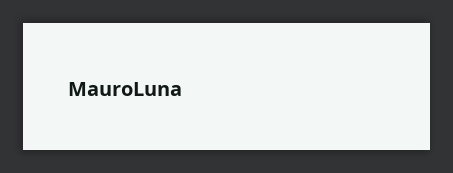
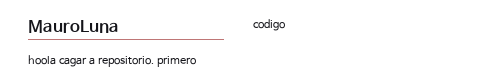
+ hoola cagar a repositorio. primero codigo

